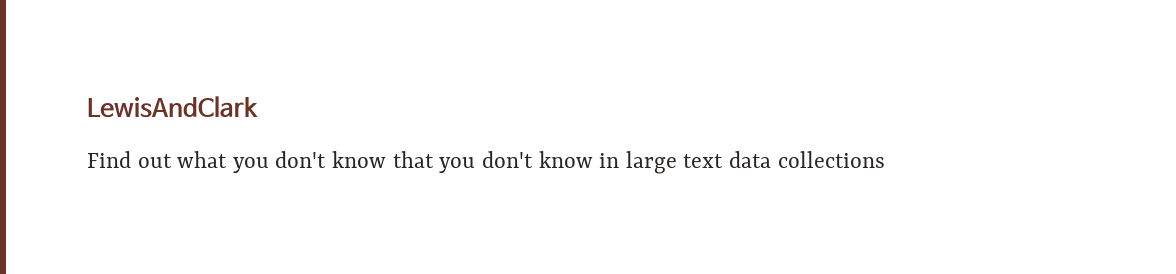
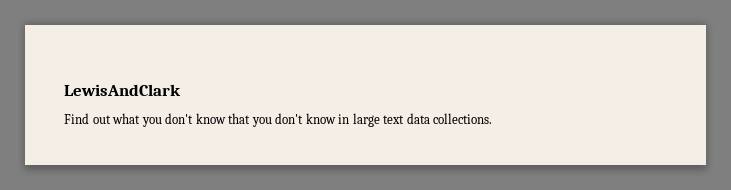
- Find out what you don't know that you don't know in large text data collections
+ Find out what you don't know that you don't know in large text data collections.

